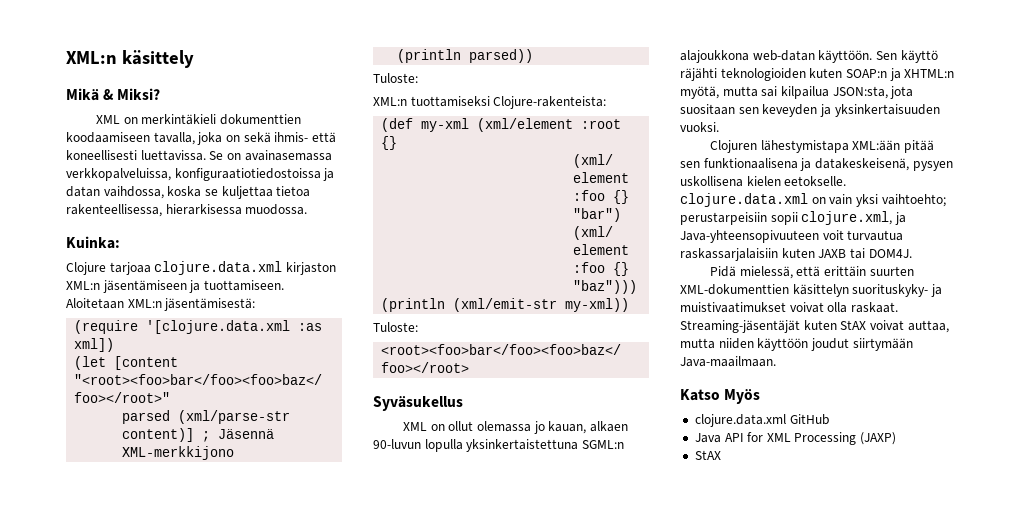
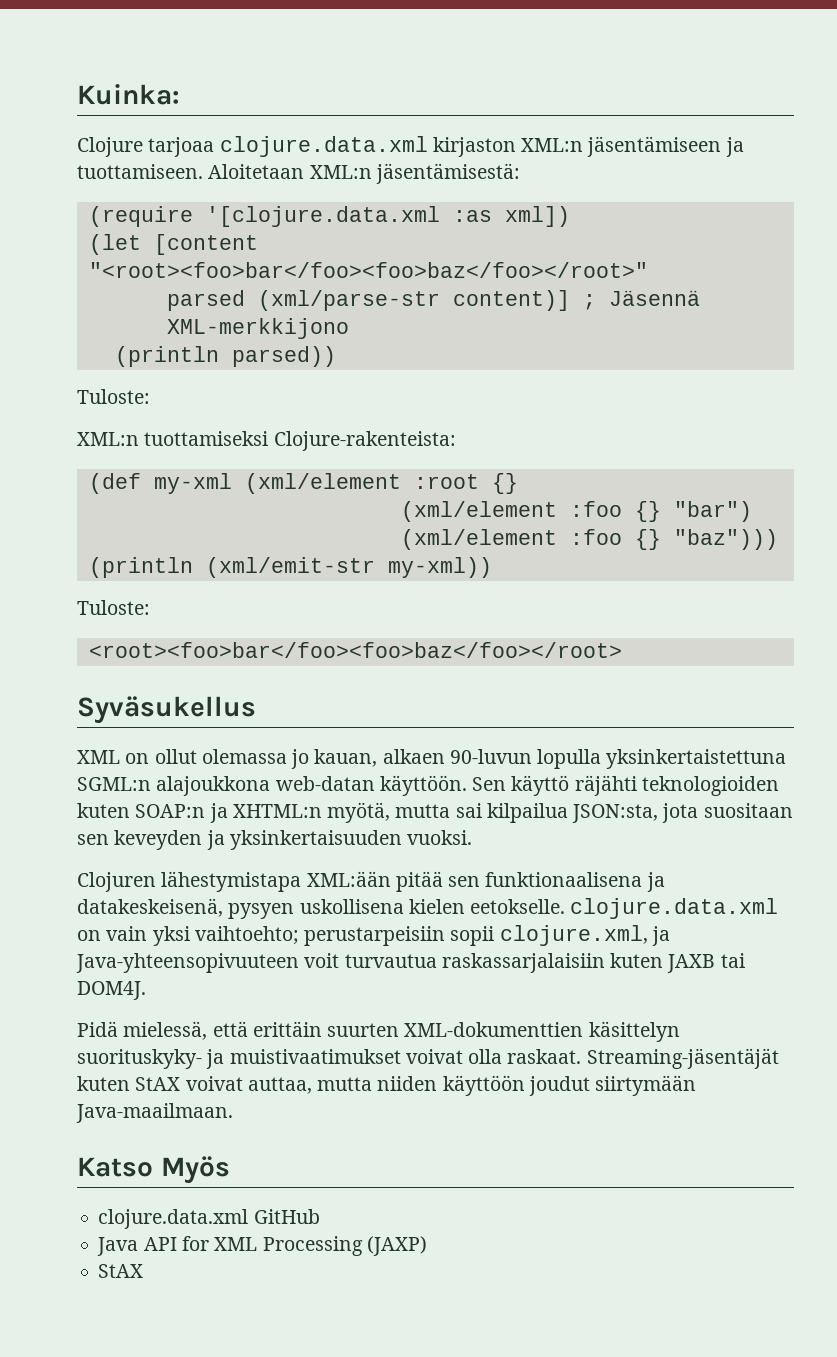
- XML:n käsittely
- Mikä & Miksi?
- XML on merkintäkieli dokumenttien koodaamiseen tavalla, joka on sekä ihmis- että koneellisesti luettavissa. Se on avainasemassa verkkopalveluissa, konfiguraatiotiedostoissa ja datan vaihdossa, koska se kuljettaa tietoa rakenteellisessa, hierarkisessa muodossa.

